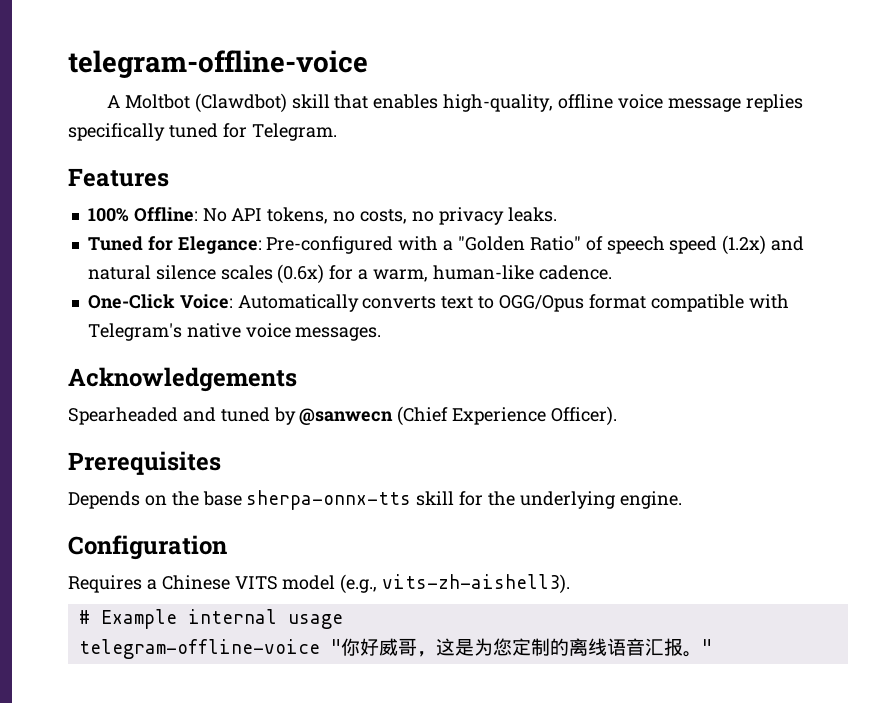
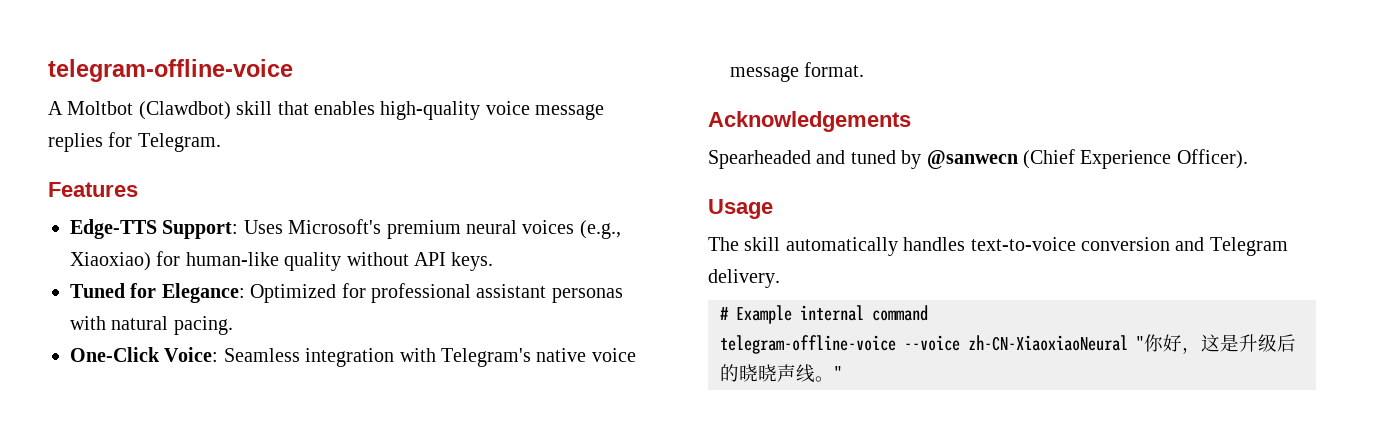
- A Moltbot (Clawdbot) skill that enables high-quality, offline voice message replies specifically tuned for Telegram.
+ A Moltbot (Clawdbot) skill that enables high-quality voice message replies for Telegram.
- 100% Offline: No API tokens, no costs, no privacy leaks.
- Tuned for Elegance: Pre-configured with a "Golden Ratio" of speech speed (1.2x) and natural silence scales (0.6x) for a warm, human-like cadence.
- One-Click Voice: Automatically converts text to OGG/Opus format compatible with Telegram's native voice messages.
+ Edge-TTS Support: Uses Microsoft's premium neural voices (e.g., Xiaoxiao) for human-like quality without API keys.
+ Tuned for Elegance: Optimized for professional assistant personas with natural pacing.
+ One-Click Voice: Seamless integration with Telegram's native voice message format.
- Prerequisites
- Depends on the base sherpa-onnx-tts skill for the underlying engine.
- Configuration
- Requires a Chinese VITS model (e.g., vits-zh-aishell3).
+ Usage
+ The skill automatically handles text-to-voice conversion and Telegram delivery.
- # Example internal usage
- telegram-offline-voice "你好威哥，这是为您定制的离线语音汇报。
+ # Example internal command
+ telegram-offline-voice --voice zh-CN-XiaoxiaoNeural "你好，这是升级后的晓晓声线。

